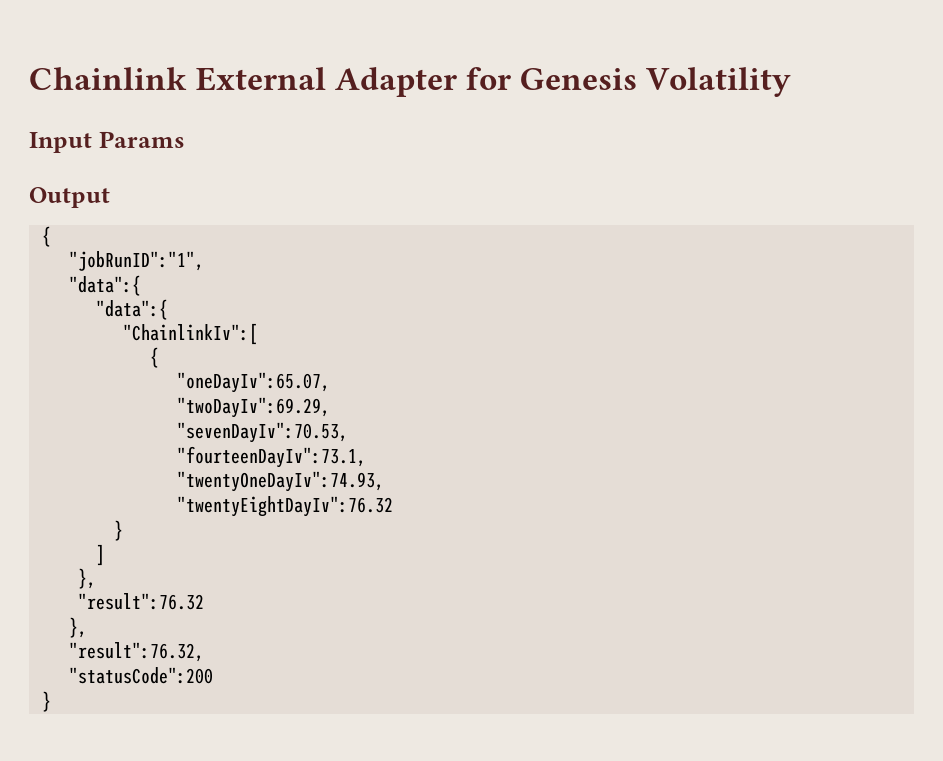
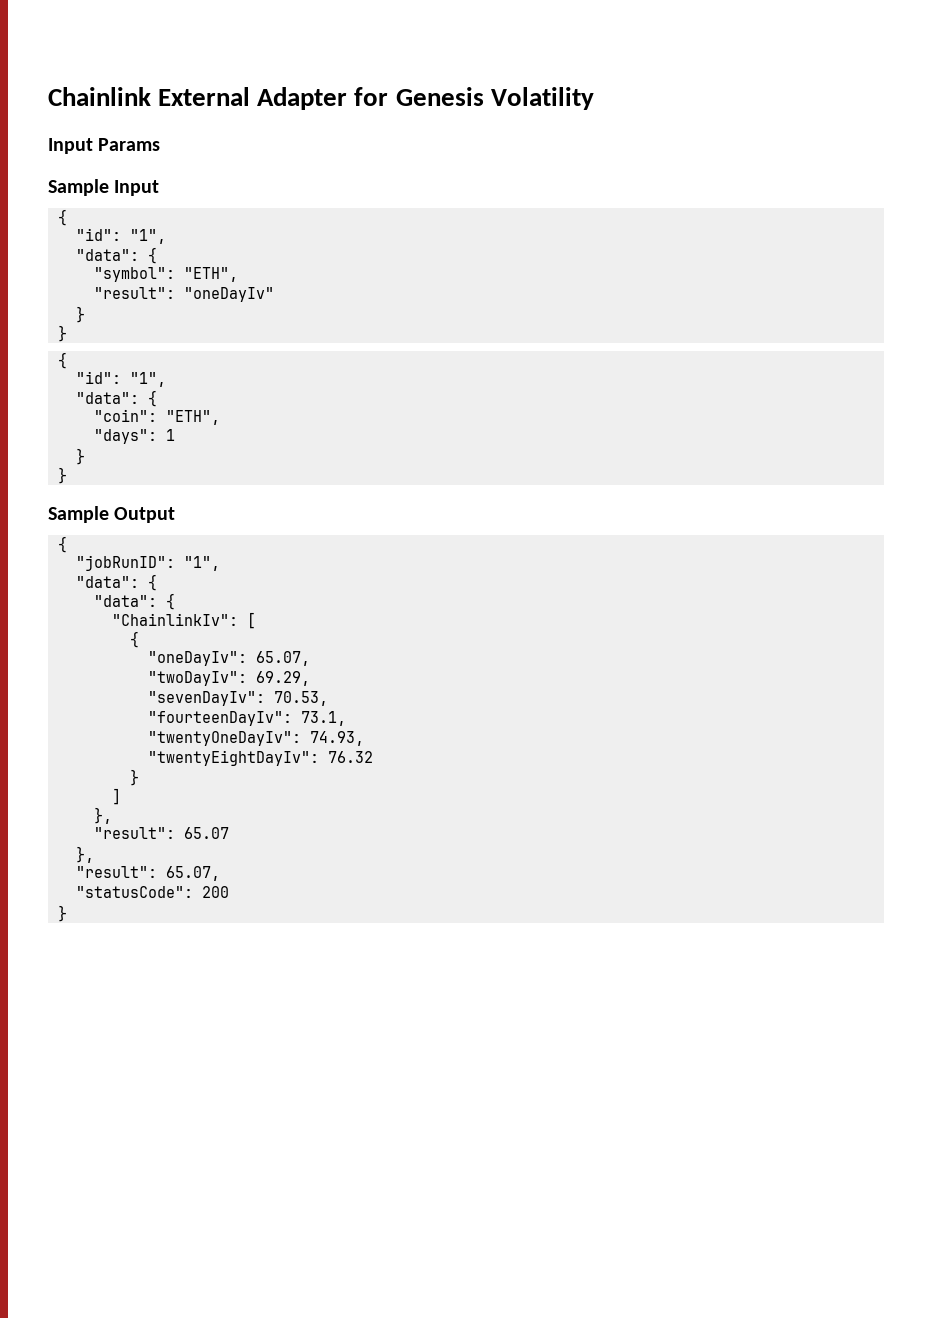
- Output
+ Sample Input
  {
- "jobRunID":"1",
- "data":{
- "data":{
- "ChainlinkIv":[
+ "id": "1",
+ "data": {
+ "symbol": "ETH",
+ "result": "oneDayIv"
+ }
+ }
  {
- "oneDayIv":65.07,
- "twoDayIv":69.29,
- "sevenDayIv":70.53,
- "fourteenDayIv":73.1,
- "twentyOneDayIv":74.93,
- "twentyEightDayIv":76.32
+ "id": "1",
+ "data": {
+ "coin": "ETH",
+ "days": 1
+ }
+ }
+ Sample Output
+ {
+ "jobRunID": "1",
+ "data": {
+ "data": {
+ "ChainlinkIv": [
+ {
+ "oneDayIv": 65.07,
+ "twoDayIv": 69.29,
+ "sevenDayIv": 70.53,
+ "fourteenDayIv": 73.1,
+ "twentyOneDayIv": 74.93,
+ "twentyEightDayIv": 76.32
- "result":76.32
+ "result": 65.07
  },
- "result":76.32,
- "statusCode":200
+ "result": 65.07,
+ "statusCode": 200

